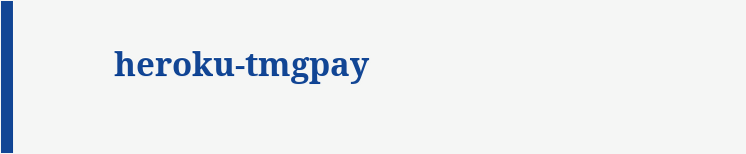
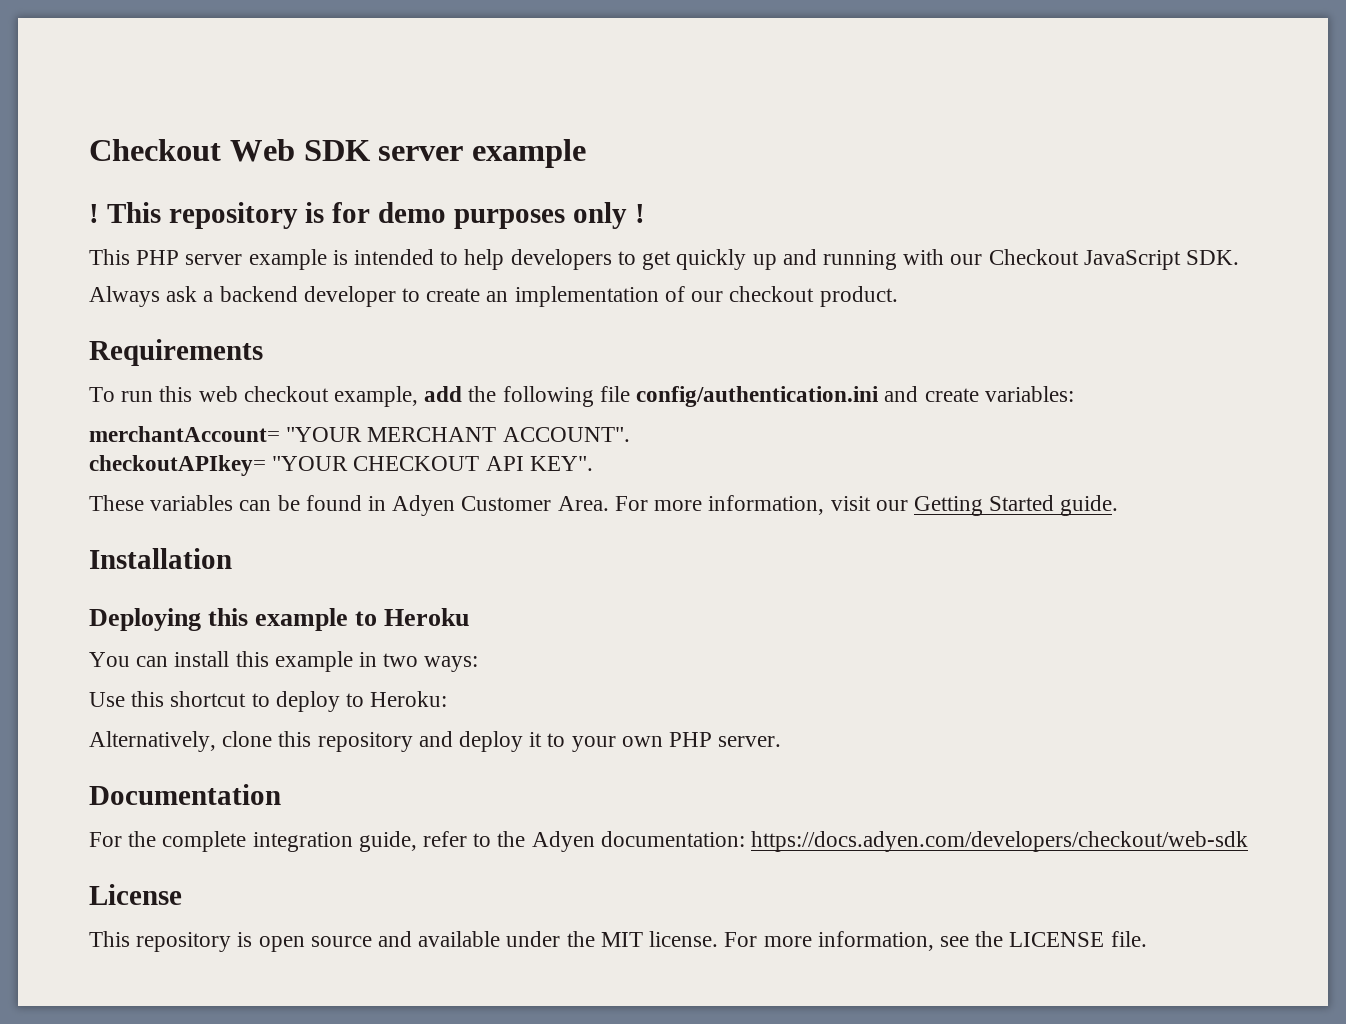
- heroku-tmgpay
+ Checkout Web SDK server example
+ ! This repository is for demo purposes only !
+ This PHP server example is intended to help developers to get quickly up and running with our Checkout JavaScript SDK.
+ Always ask a backend developer to create an implementation of our checkout product.
+ Requirements
+ To run this web checkout example, add the following file config/authentication.ini and create variables:
+ merchantAccount= "YOUR MERCHANT ACCOUNT".
+ checkoutAPIkey= "YOUR CHECKOUT API KEY".
+ These variables can be found in Adyen Customer Area. For more information, visit our Getting Started guide.
+ Installation
+ Deploying this example to Heroku
+ You can install this example in two ways:
+ Use this shortcut to deploy to Heroku:
+ Alternatively, clone this repository and deploy it to your own PHP server.
+ Documentation
+ For the complete integration guide, refer to the Adyen documentation: https://docs.adyen.com/developers/checkout/web-sdk
+ License
+ This repository is open source and available under the MIT license. For more information, see the LICENSE file.

